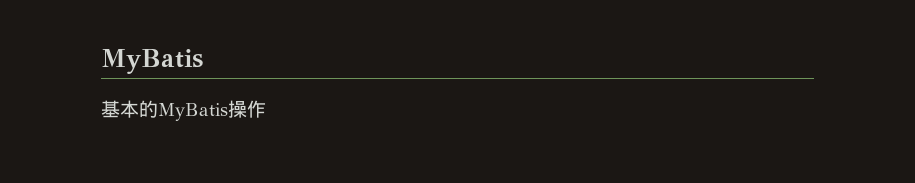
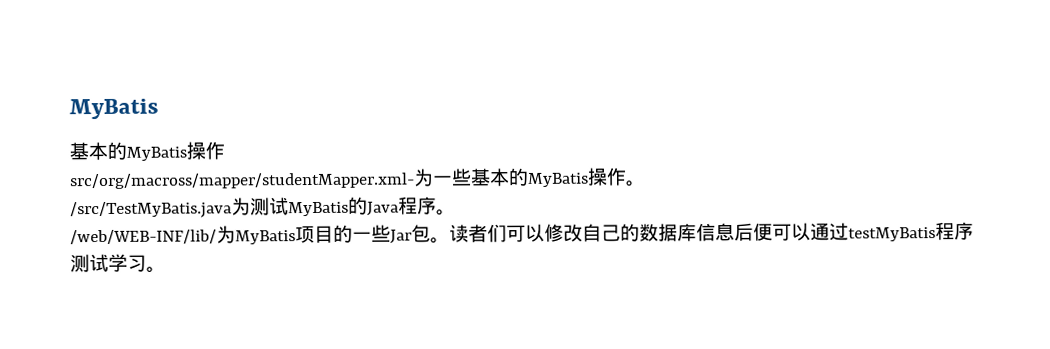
+ src/org/macross/mapper/studentMapper.xml-为一些基本的MyBatis操作。
+ /src/TestMyBatis.java为测试MyBatis的Java程序。
+ /web/WEB-INF/lib/为MyBatis项目的一些Jar包。读者们可以修改自己的数据库信息后便可以通过testMyBatis程序测试学习。

